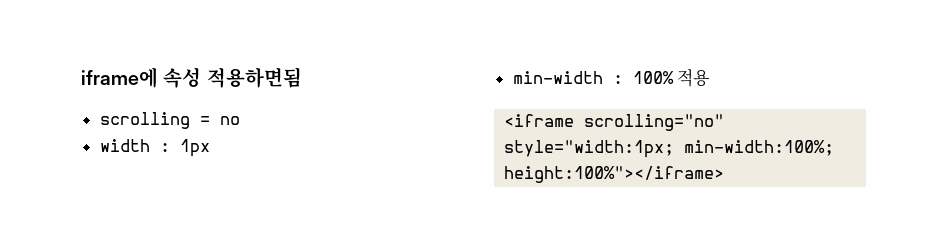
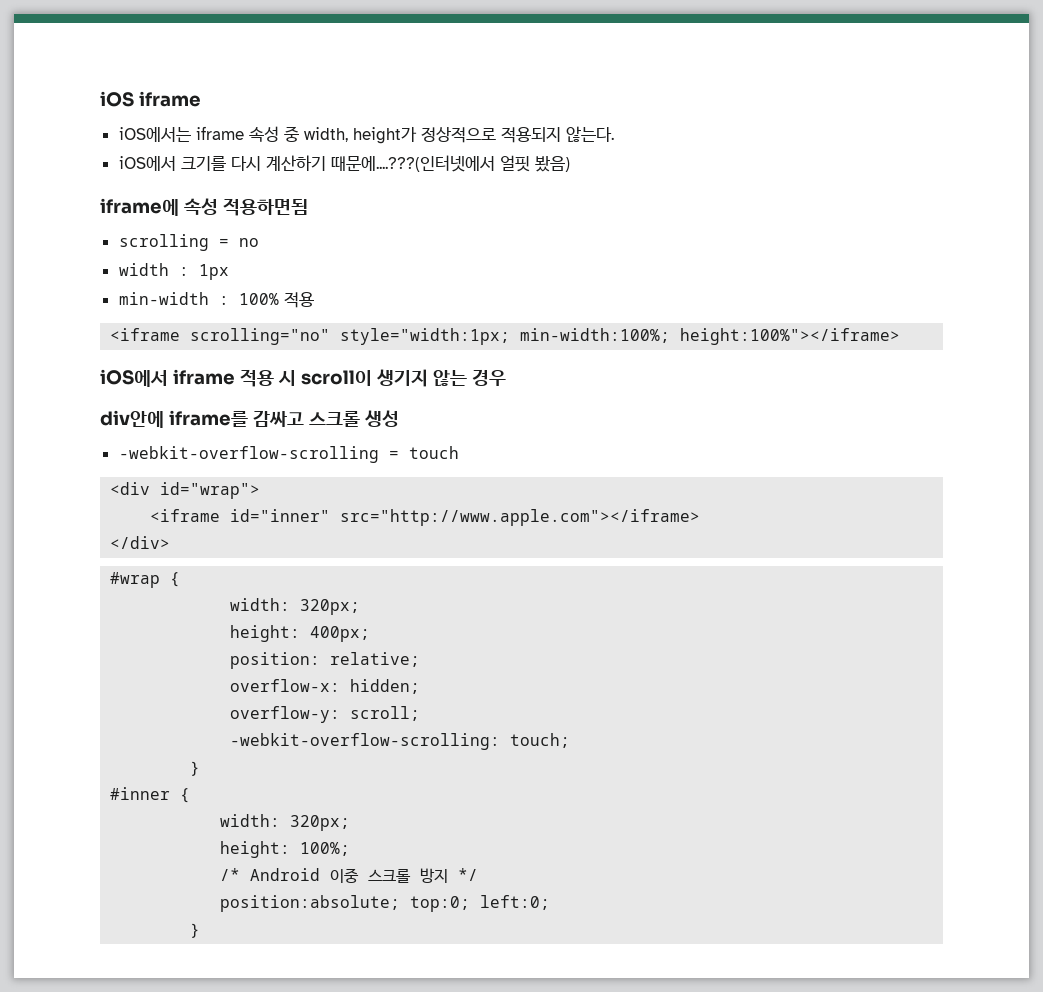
+ iOS iframe
+ iOS에서는 iframe 속성 중 width, height가 정상적으로 적용되지 않는다.
+ iOS에서 크기를 다시 계산하기 때문에....???(인터넷에서 얼핏 봤음)
+ iOS에서 iframe 적용 시 scroll이 생기지 않는 경우
+ div안에 iframe를 감싸고 스크롤 생성
+ -webkit-overflow-scrolling = touch
+ <div id="wrap">
+ <iframe id="inner" src="http://www.apple.com"></iframe>
+ </div>
+ #wrap {
+ width: 320px;
+ height: 400px;
+ position: relative;
+ overflow-x: hidden;
+ overflow-y: scroll;
+ -webkit-overflow-scrolling: touch;
+ }
+ #inner {
+ width: 320px;
+ height: 100%;
+ /* Android 이중 스크롤 방지 */
+ position:absolute; top:0; left:0;
+ }

